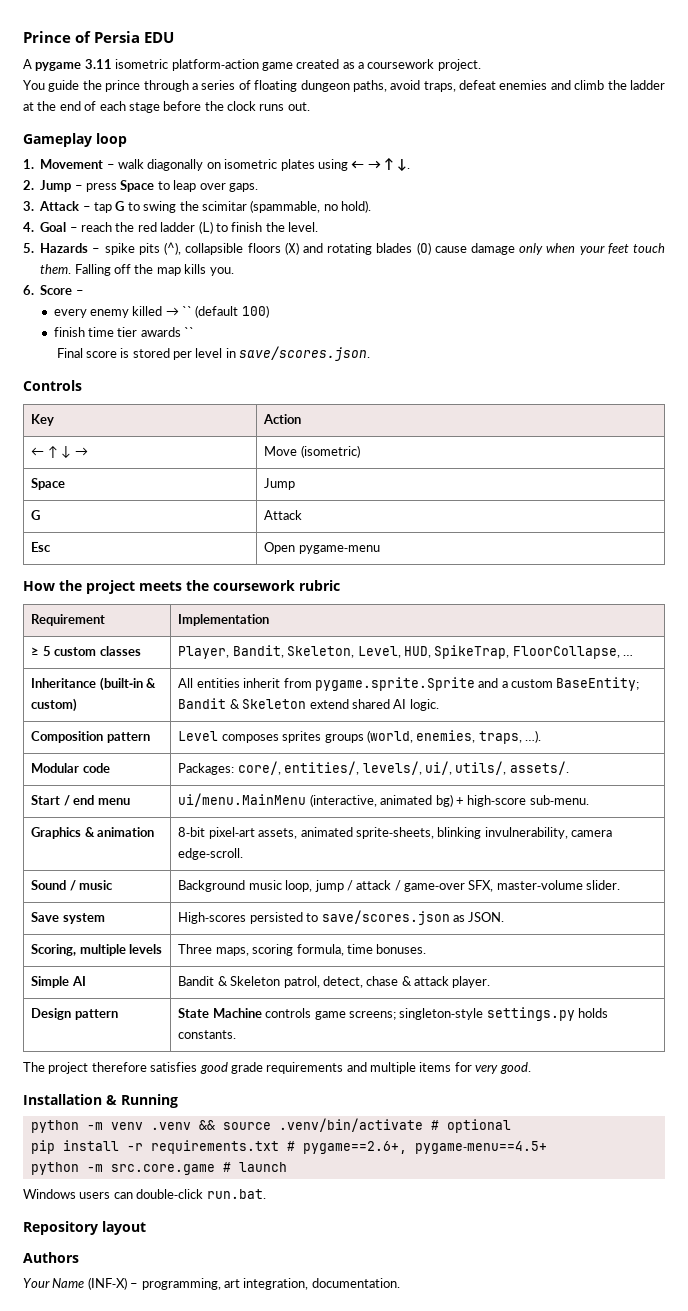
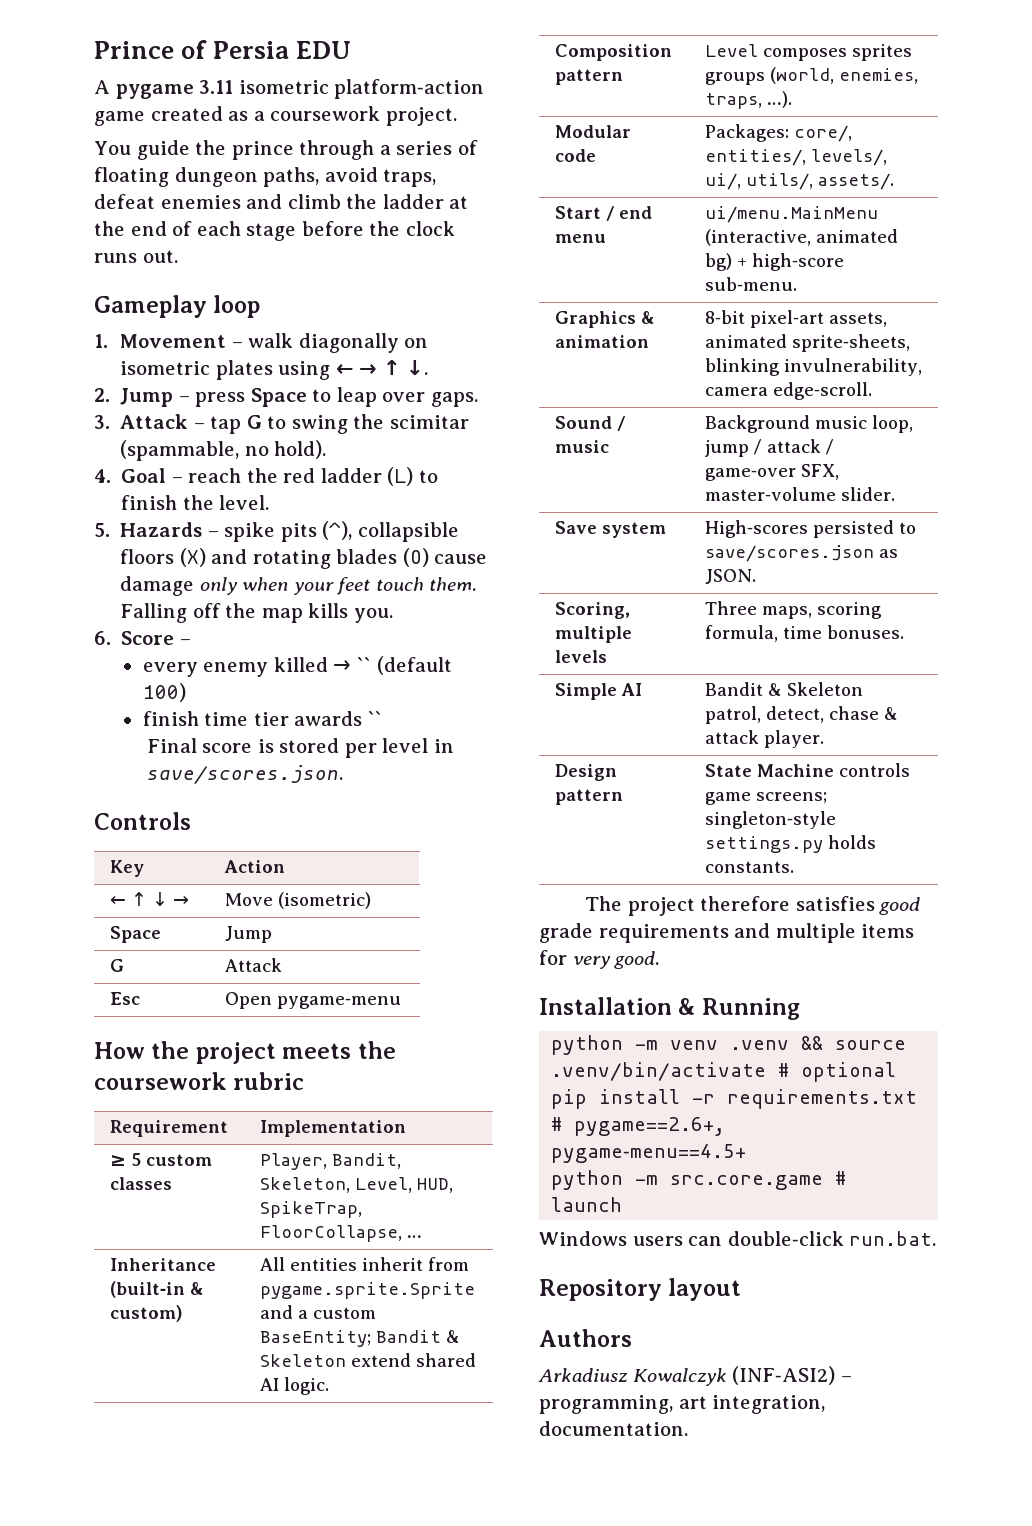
- Your Name (INF‑X) – programming, art integration, documentation.
+ Arkadiusz Kowalczyk (INF‑ASI2) – programming, art integration, documentation.

